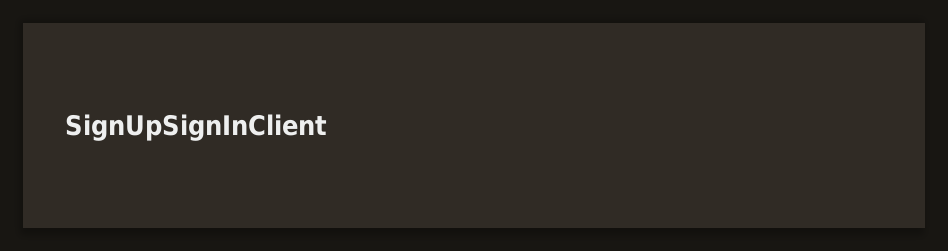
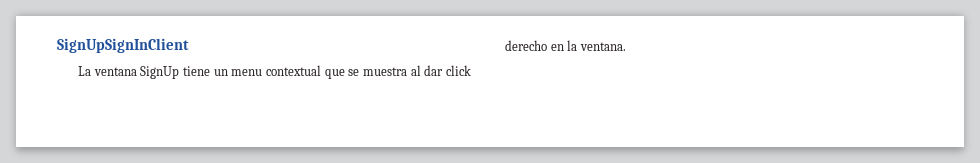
+ La ventana SignUp tiene un menu contextual que se muestra al dar click derecho en la ventana.

